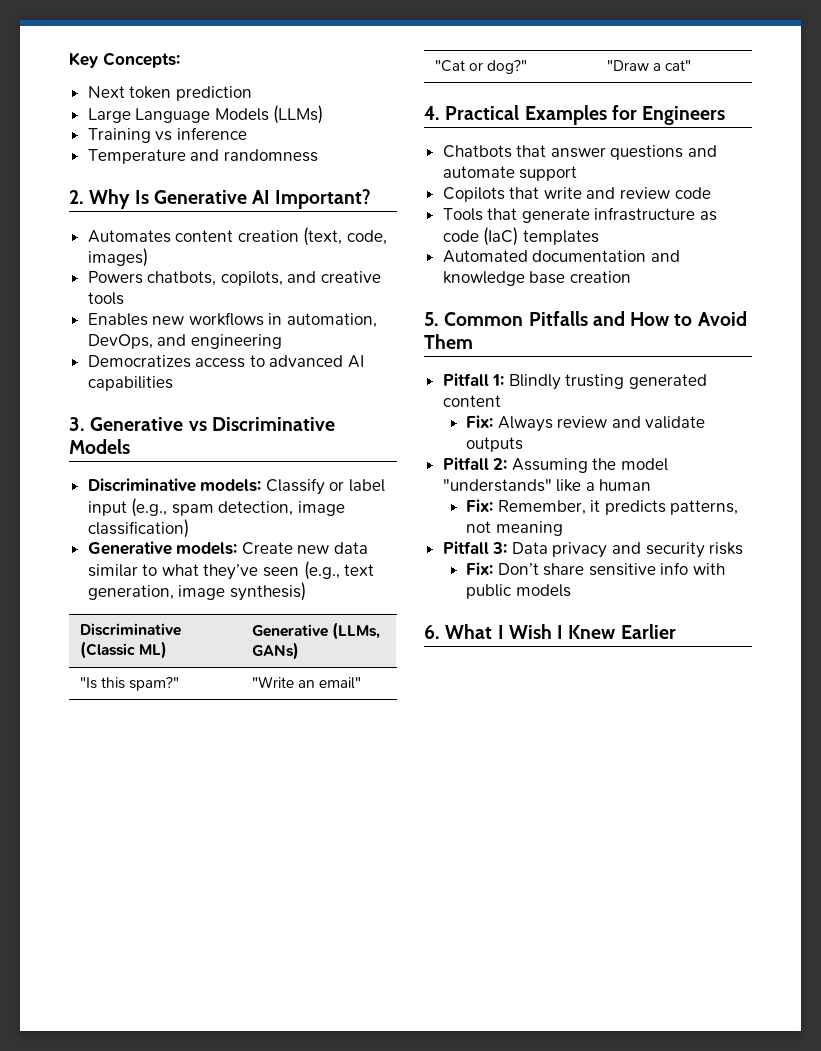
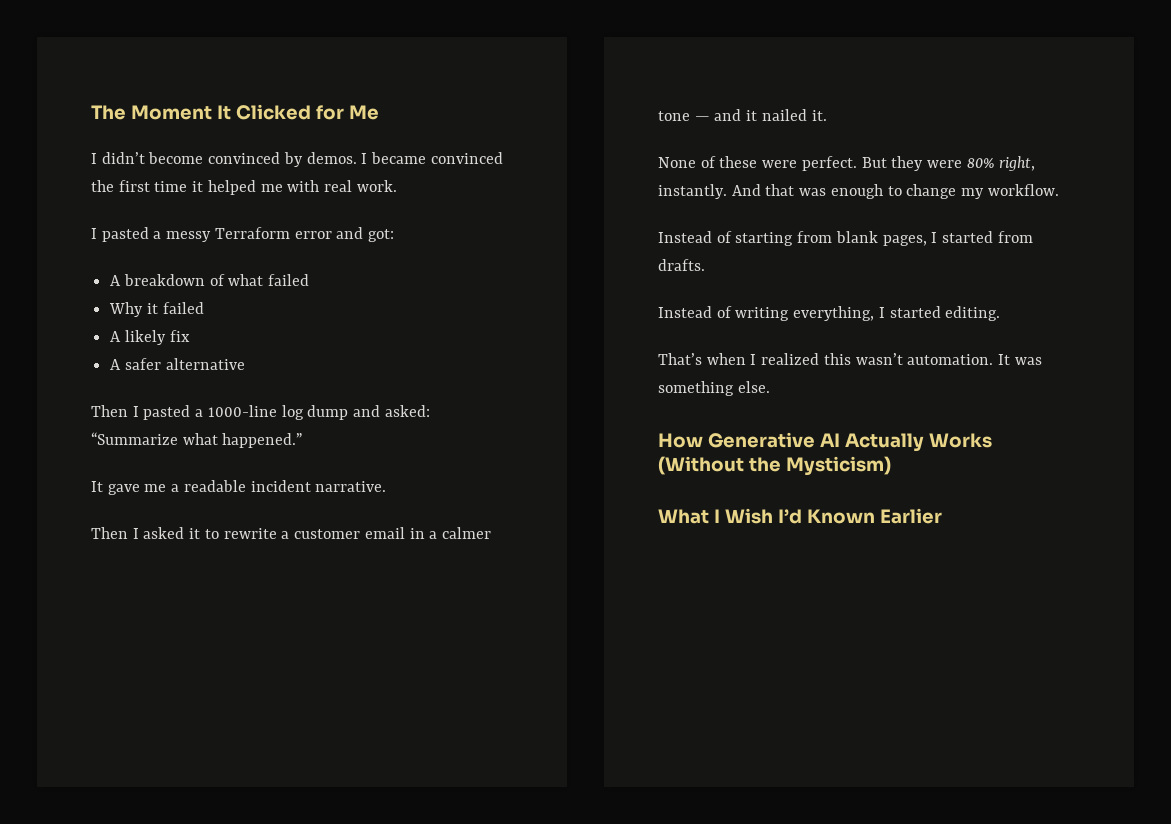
- Key Concepts:
- Next token prediction
- Large Language Models (LLMs)
- Training vs inference
- Temperature and randomness
- 2. Why Is Generative AI Important?
- Automates content creation (text, code, images)
- Powers chatbots, copilots, and creative tools
- Enables new workflows in automation, DevOps, and engineering
- Democratizes access to advanced AI capabilities
- 3. Generative vs Discriminative Models
- Discriminative models: Classify or label input (e.g., spam detection, image classification)
- Generative models: Create new data similar to what they’ve seen (e.g., text generation, image synthesis)
- Discriminative (Classic ML) | Generative (LLMs, GANs)
- "Is this spam?" | "Write an email"
- "Cat or dog?" | "Draw a cat"
- 4. Practical Examples for Engineers
- Chatbots that answer questions and automate support
- Copilots that write and review code
- Tools that generate infrastructure as code (IaC) templates
- Automated documentation and knowledge base creation
- 5. Common Pitfalls and How to Avoid Them
- Pitfall 1: Blindly trusting generated content
- Fix: Always review and validate outputs
- Pitfall 2: Assuming the model "understands" like a human
- Fix: Remember, it predicts patterns, not meaning
- Pitfall 3: Data privacy and security risks
- Fix: Don’t share sensitive info with public models
- 6. What I Wish I Knew Earlier
+ The Moment It Clicked for Me
+ I didn’t become convinced by demos. I became convinced the first time it helped me with real work.
+ I pasted a messy Terraform error and got:
+ A breakdown of what failed
+ Why it failed
+ A likely fix
+ A safer alternative
+ Then I pasted a 1000-line log dump and asked: “Summarize what happened.”
+ It gave me a readable incident narrative.
+ Then I asked it to rewrite a customer email in a calmer tone — and it nailed it.
+ None of these were perfect. But they were 80% right, instantly. And that was enough to change my workflow.
+ Instead of starting from blank pages, I started from drafts.
+ Instead of writing everything, I started editing.
+ That’s when I realized this wasn’t automation. It was something else.
+ How Generative AI Actually Works (Without the Mysticism)
+ What I Wish I’d Known Earlier

